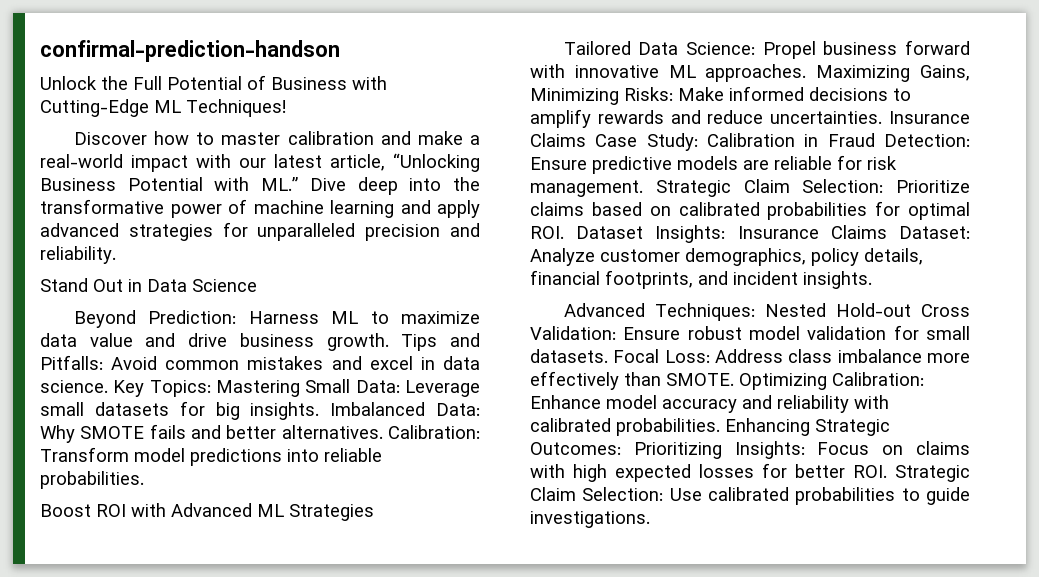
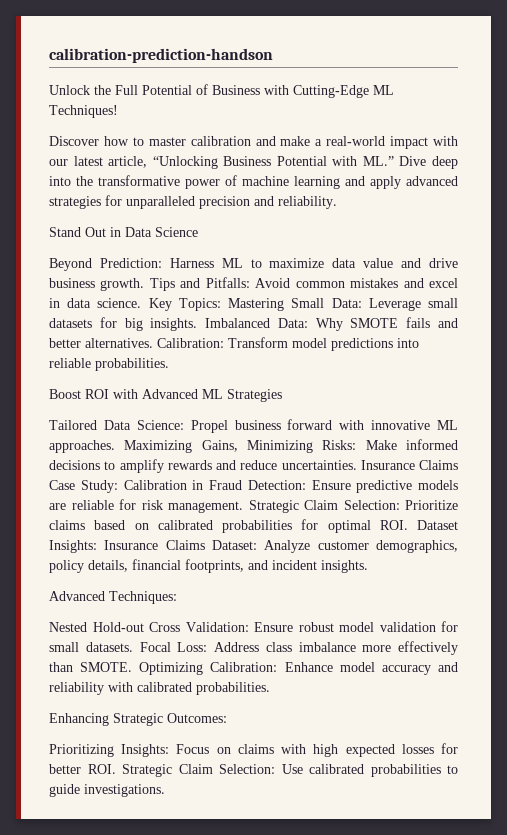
- confirmal-prediction-handson
+ calibration-prediction-handson
- Advanced Techniques: Nested Hold-out Cross Validation: Ensure robust model validation for small datasets.
+ Advanced Techniques:
+ Nested Hold-out Cross Validation: Ensure robust model validation for small datasets.
- Optimizing Calibration: Enhance model accuracy and reliability with calibrated probabilities. Enhancing Strategic Outcomes: Prioritizing Insights: Focus on claims with high expected losses for better ROI. Strategic Claim Selection: Use calibrated probabilities to guide investigations.
+ Optimizing Calibration: Enhance model accuracy and reliability with calibrated probabilities.
+ Enhancing Strategic Outcomes:
+ Prioritizing Insights: Focus on claims with high expected losses for better ROI. Strategic Claim Selection: Use calibrated probabilities to guide investigations.

